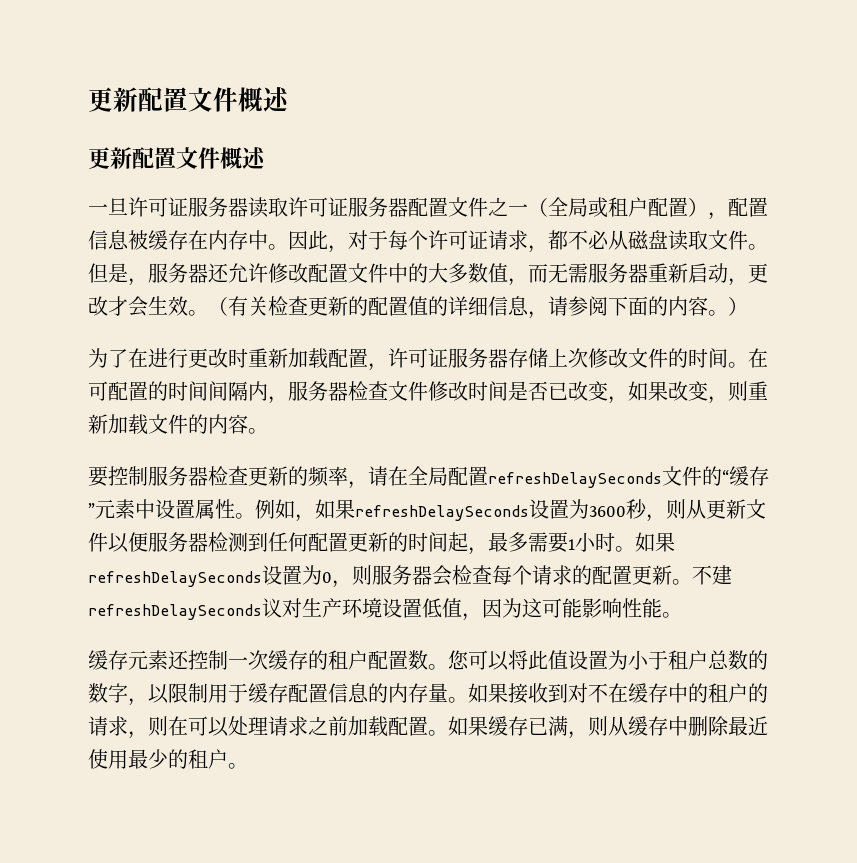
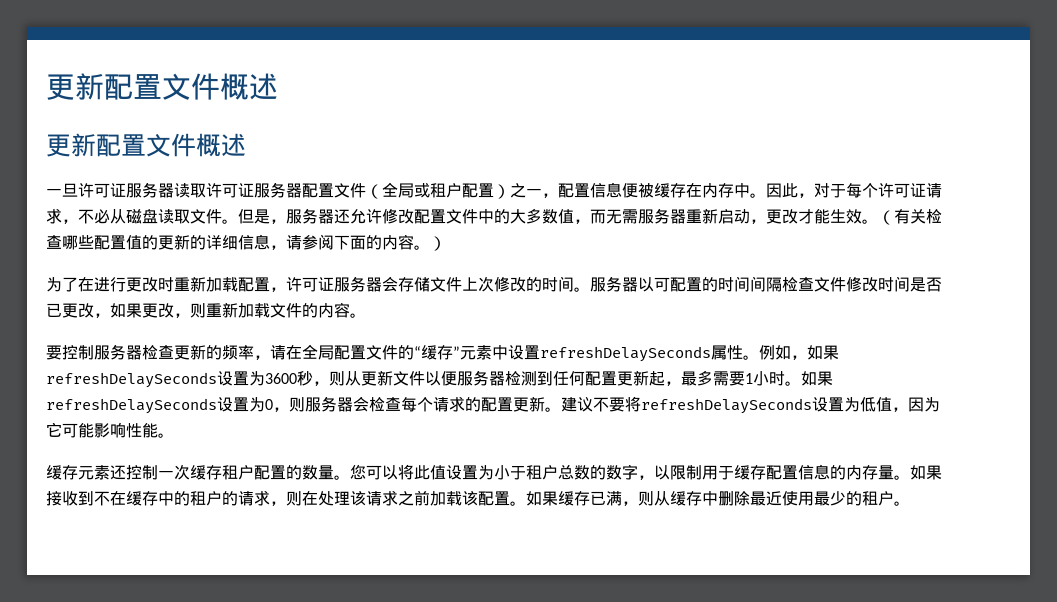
- 一旦许可证服务器读取许可证服务器配置文件之一（全局或租户配置），配置信息被缓存在内存中。
+ 一旦许可证服务器读取许可证服务器配置文件（全局或租户配置）之一，配置信息便被缓存在内存中。
- 因此，对于每个许可证请求，都不必从磁盘读取文件。
+ 因此，对于每个许可证请求，不必从磁盘读取文件。
- 但是，服务器还允许修改配置文件中的大多数值，而无需服务器重新启动，更改才会生效。
+ 但是，服务器还允许修改配置文件中的大多数值，而无需服务器重新启动，更改才能生效。
- （有关检查更新的配置值的详细信息，请参阅下面的内容。）
+ （有关检查哪些配置值的更新的详细信息，请参阅下面的内容。）
- 为了在进行更改时重新加载配置，许可证服务器存储上次修改文件的时间。
+ 为了在进行更改时重新加载配置，许可证服务器会存储文件上次修改的时间。
- 在可配置的时间间隔内，服务器检查文件修改时间是否已改变，如果改变，则重新加载文件的内容。
+ 服务器以可配置的时间间隔检查文件修改时间是否已更改，如果更改，则重新加载文件的内容。
- 要控制服务器检查更新的频率，请在全局配置refreshDelaySeconds文件的“缓存”元素中设置属性。
+ 要控制服务器检查更新的频率，请在全局配置文件的“缓存”元素中设置refreshDelaySeconds属性。
- 例如，如果refreshDelaySeconds设置为3600秒，则从更新文件以便服务器检测到任何配置更新的时间起，最多需要1小时。
+ 例如，如果refreshDelaySeconds设置为3600秒，则从更新文件以便服务器检测到任何配置更新起，最多需要1小时。
- 不建refreshDelaySeconds议对生产环境设置低值，因为这可能影响性能。
+ 建议不要将refreshDelaySeconds设置为低值，因为它可能影响性能。
- 缓存元素还控制一次缓存的租户配置数。
+ 缓存元素还控制一次缓存租户配置的数量。
- 如果接收到对不在缓存中的租户的请求，则在可以处理请求之前加载配置。
+ 如果接收到不在缓存中的租户的请求，则在处理该请求之前加载该配置。

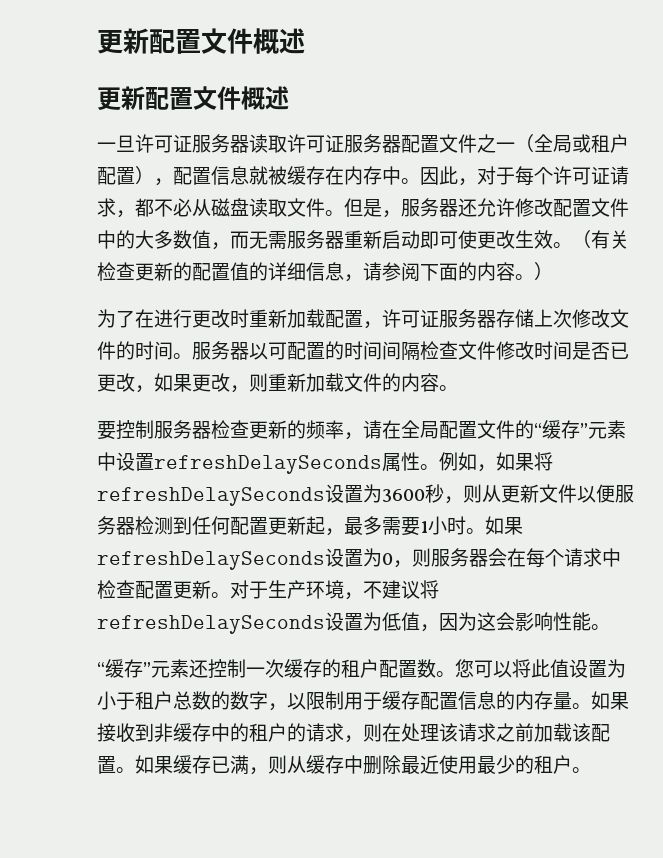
- 一旦许可证服务器读取许可证服务器配置文件（全局或租户配置）之一，配置信息便被缓存在内存中。
+ 一旦许可证服务器读取许可证服务器配置文件之一（全局或租户配置），配置信息就被缓存在内存中。
- 因此，对于每个许可证请求，不必从磁盘读取文件。
+ 因此，对于每个许可证请求，都不必从磁盘读取文件。
- 但是，服务器还允许修改配置文件中的大多数值，而无需服务器重新启动，更改才能生效。
+ 但是，服务器还允许修改配置文件中的大多数值，而无需服务器重新启动即可使更改生效。
- （有关检查哪些配置值的更新的详细信息，请参阅下面的内容。）
+ （有关检查更新的配置值的详细信息，请参阅下面的内容。）
- 为了在进行更改时重新加载配置，许可证服务器会存储文件上次修改的时间。
+ 为了在进行更改时重新加载配置，许可证服务器存储上次修改文件的时间。
- 例如，如果refreshDelaySeconds设置为3600秒，则从更新文件以便服务器检测到任何配置更新起，最多需要1小时。
+ 例如，如果将refreshDelaySeconds设置为3600秒，则从更新文件以便服务器检测到任何配置更新起，最多需要1小时。
- 如果refreshDelaySeconds设置为0，则服务器会检查每个请求的配置更新。
+ 如果refreshDelaySeconds设置为0，则服务器会在每个请求中检查配置更新。
- 建议不要将refreshDelaySeconds设置为低值，因为它可能影响性能。
+ 对于生产环境，不建议将refreshDelaySeconds设置为低值，因为这会影响性能。
- 缓存元素还控制一次缓存租户配置的数量。
+ “缓存”元素还控制一次缓存的租户配置数。
- 如果接收到不在缓存中的租户的请求，则在处理该请求之前加载该配置。
+ 如果接收到非缓存中的租户的请求，则在处理该请求之前加载该配置。

